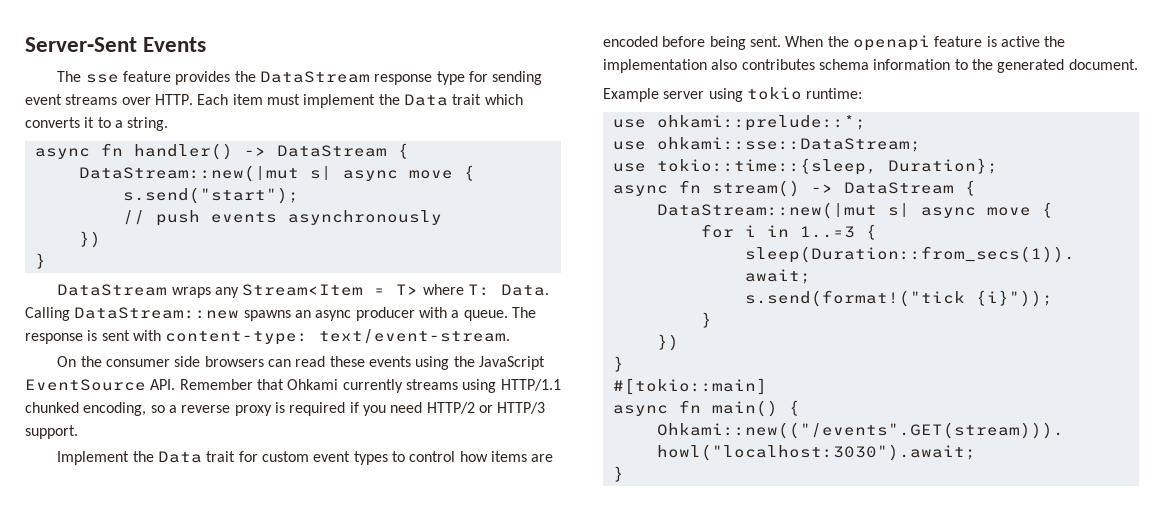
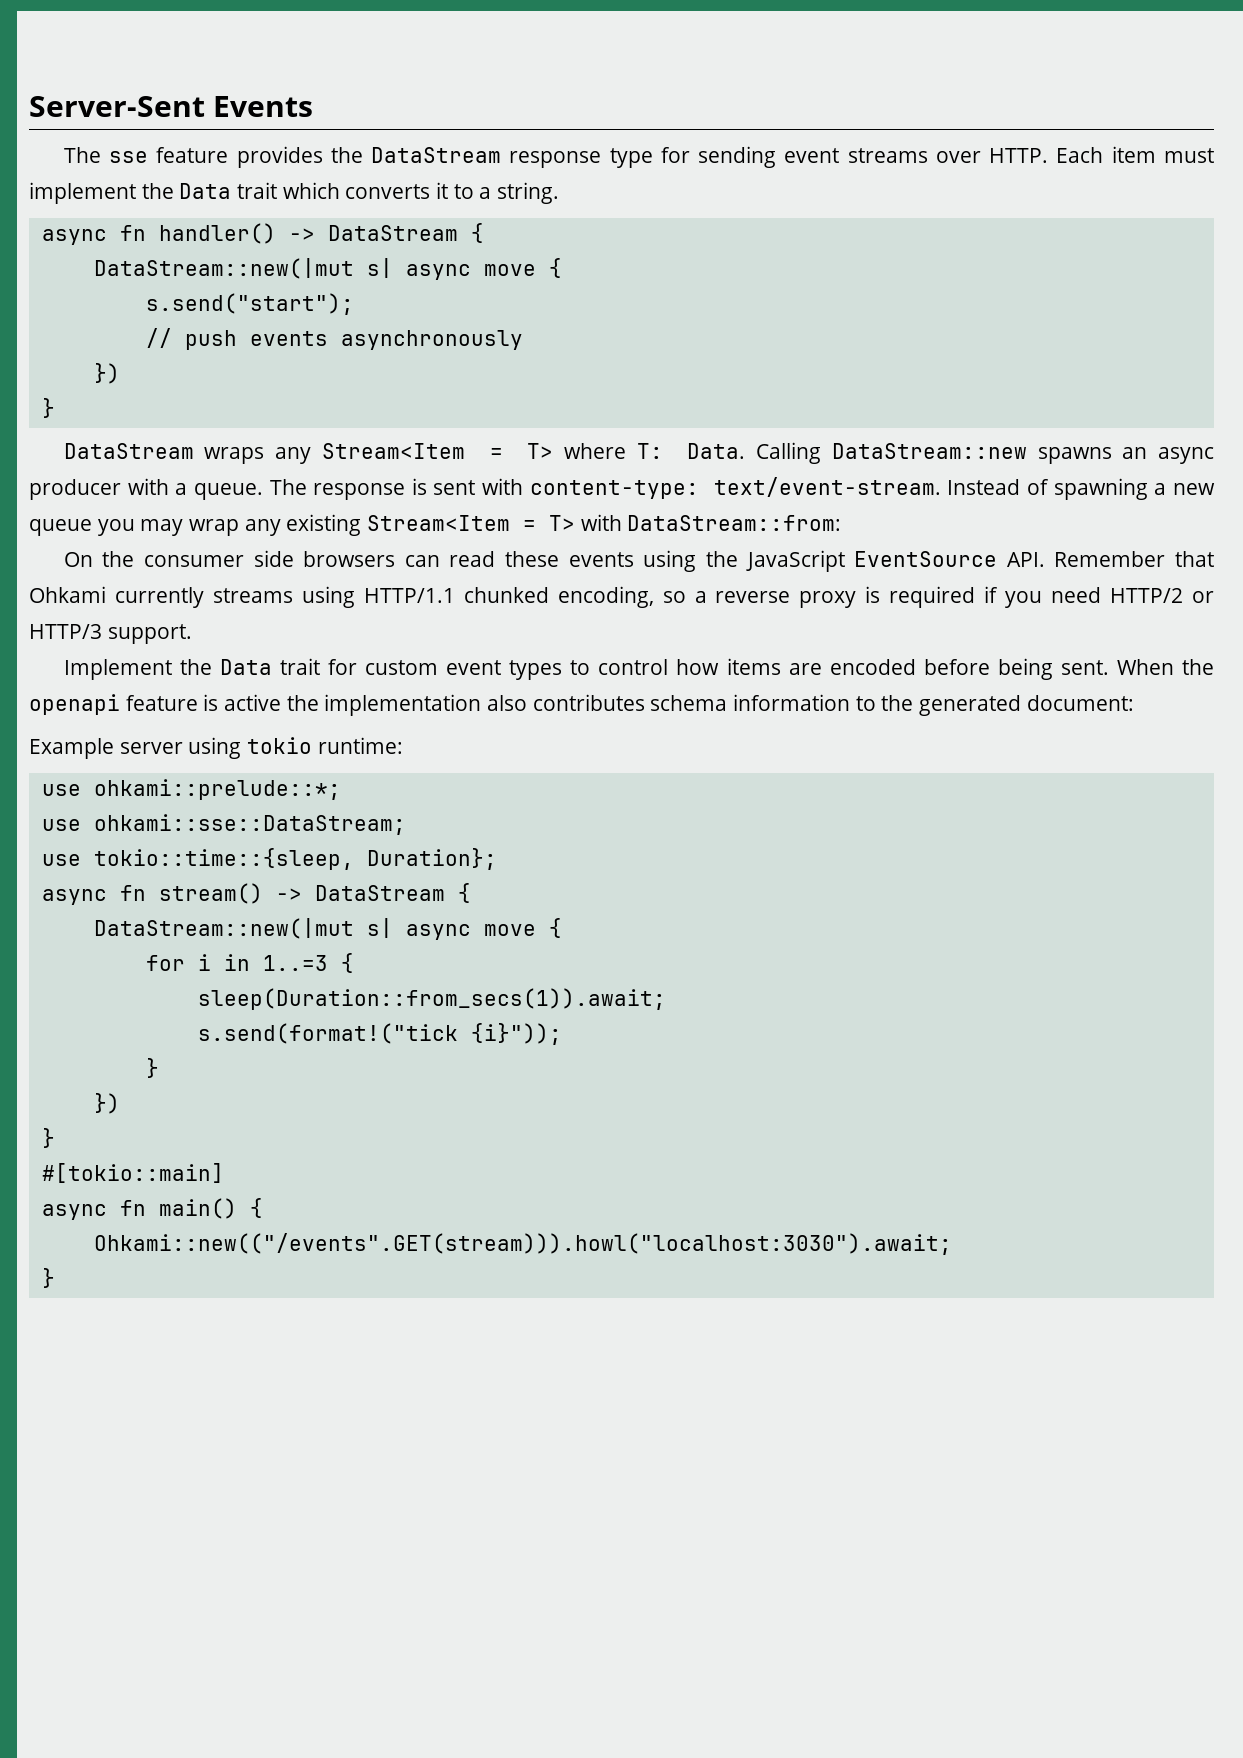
+ Instead of spawning a new queue you may wrap any existing Stream<Item = T> with DataStream::from:
- When the openapi feature is active the implementation also contributes schema information to the generated document.
+ When the openapi feature is active the implementation also contributes schema information to the generated document:

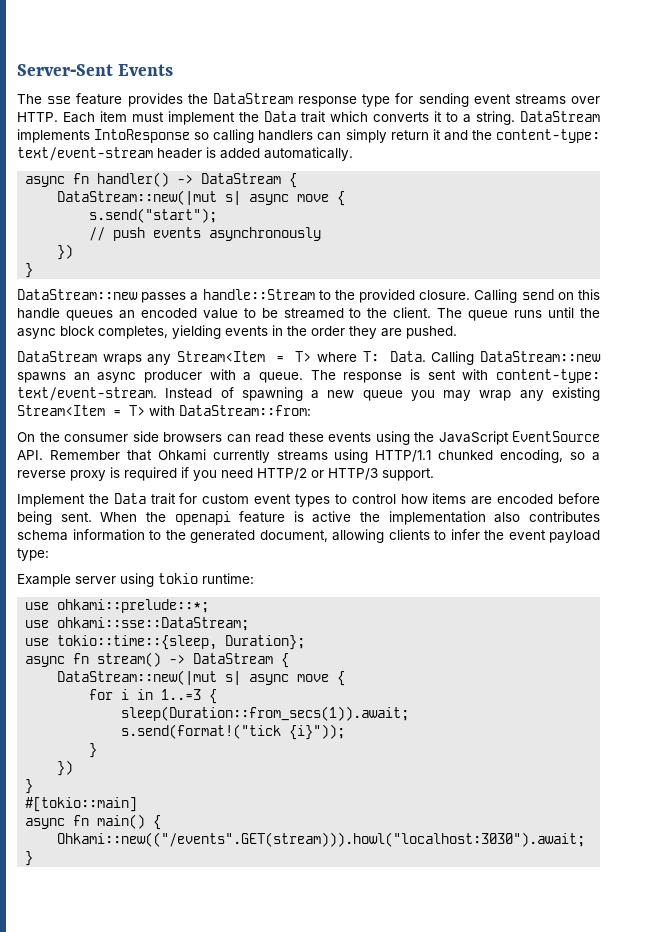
+ DataStream implements IntoResponse so calling handlers can simply return it and the content-type: text/event-stream header is added automatically.
+ DataStream::new passes a handle::Stream to the provided closure. Calling send on this handle queues an encoded value to be streamed to the client. The queue runs until the async block completes, yielding events in the order they are pushed.
- When the openapi feature is active the implementation also contributes schema information to the generated document:
+ When the openapi feature is active the implementation also contributes schema information to the generated document, allowing clients to infer the event payload type:

